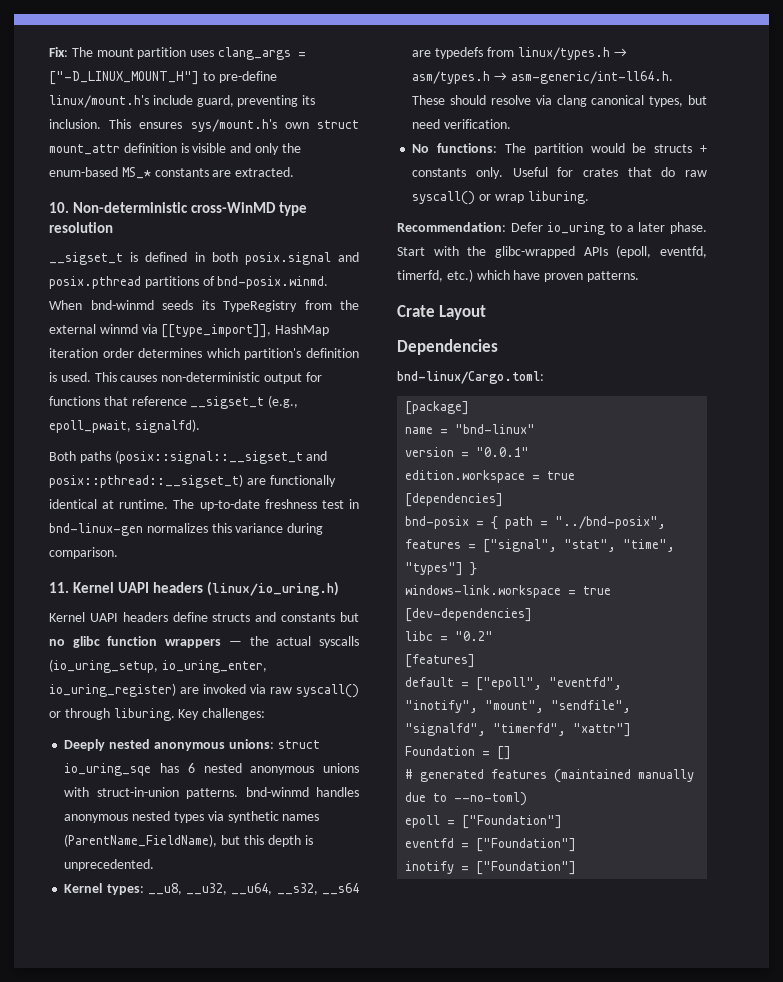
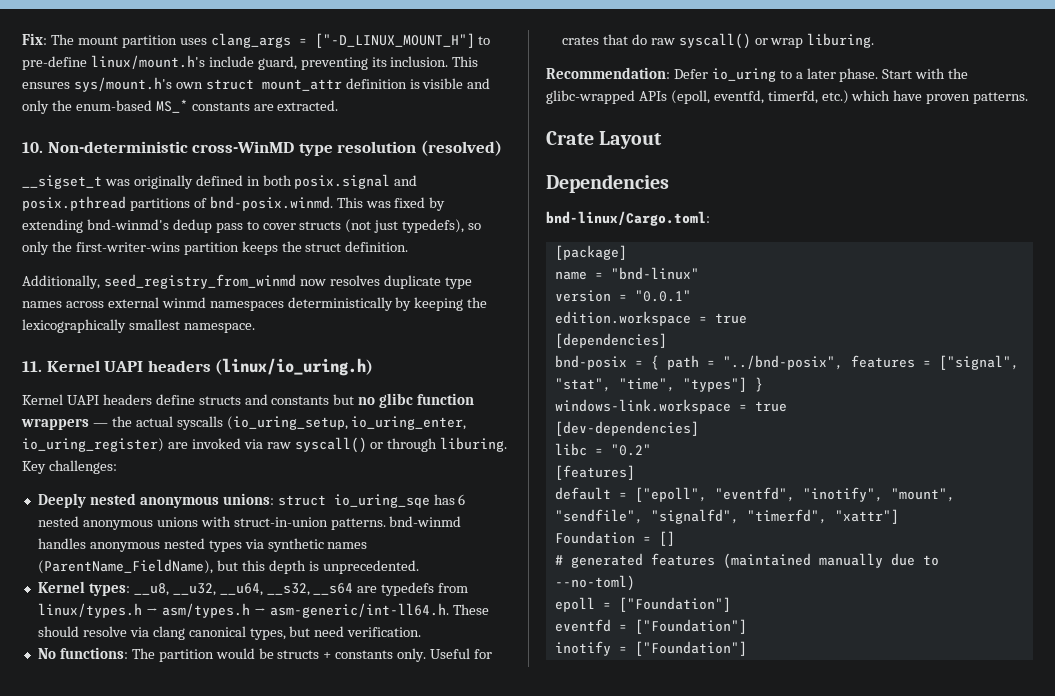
- 10. Non-deterministic cross-WinMD type resolution
- __sigset_t is defined in both posix.signal and posix.pthread partitions of bnd-posix.winmd. When bnd-winmd seeds its TypeRegistry from the external winmd via [[type_import]], HashMap iteration order determines which partition's definition is used. This causes non-deterministic output for functions that reference __sigset_t (e.g., epoll_pwait, signalfd).
- Both paths (posix::signal::__sigset_t and posix::pthread::__sigset_t) are functionally identical at runtime. The up-to-date freshness test in bnd-linux-gen normalizes this variance during comparison.
+ 10. Non-deterministic cross-WinMD type resolution (resolved)
+ __sigset_t was originally defined in both posix.signal and posix.pthread partitions of bnd-posix.winmd. This was fixed by extending bnd-winmd's dedup pass to cover structs (not just typedefs), so only the first-writer-wins partition keeps the struct definition.
+ Additionally, seed_registry_from_winmd now resolves duplicate type names across external winmd namespaces deterministically by keeping the lexicographically smallest namespace.

